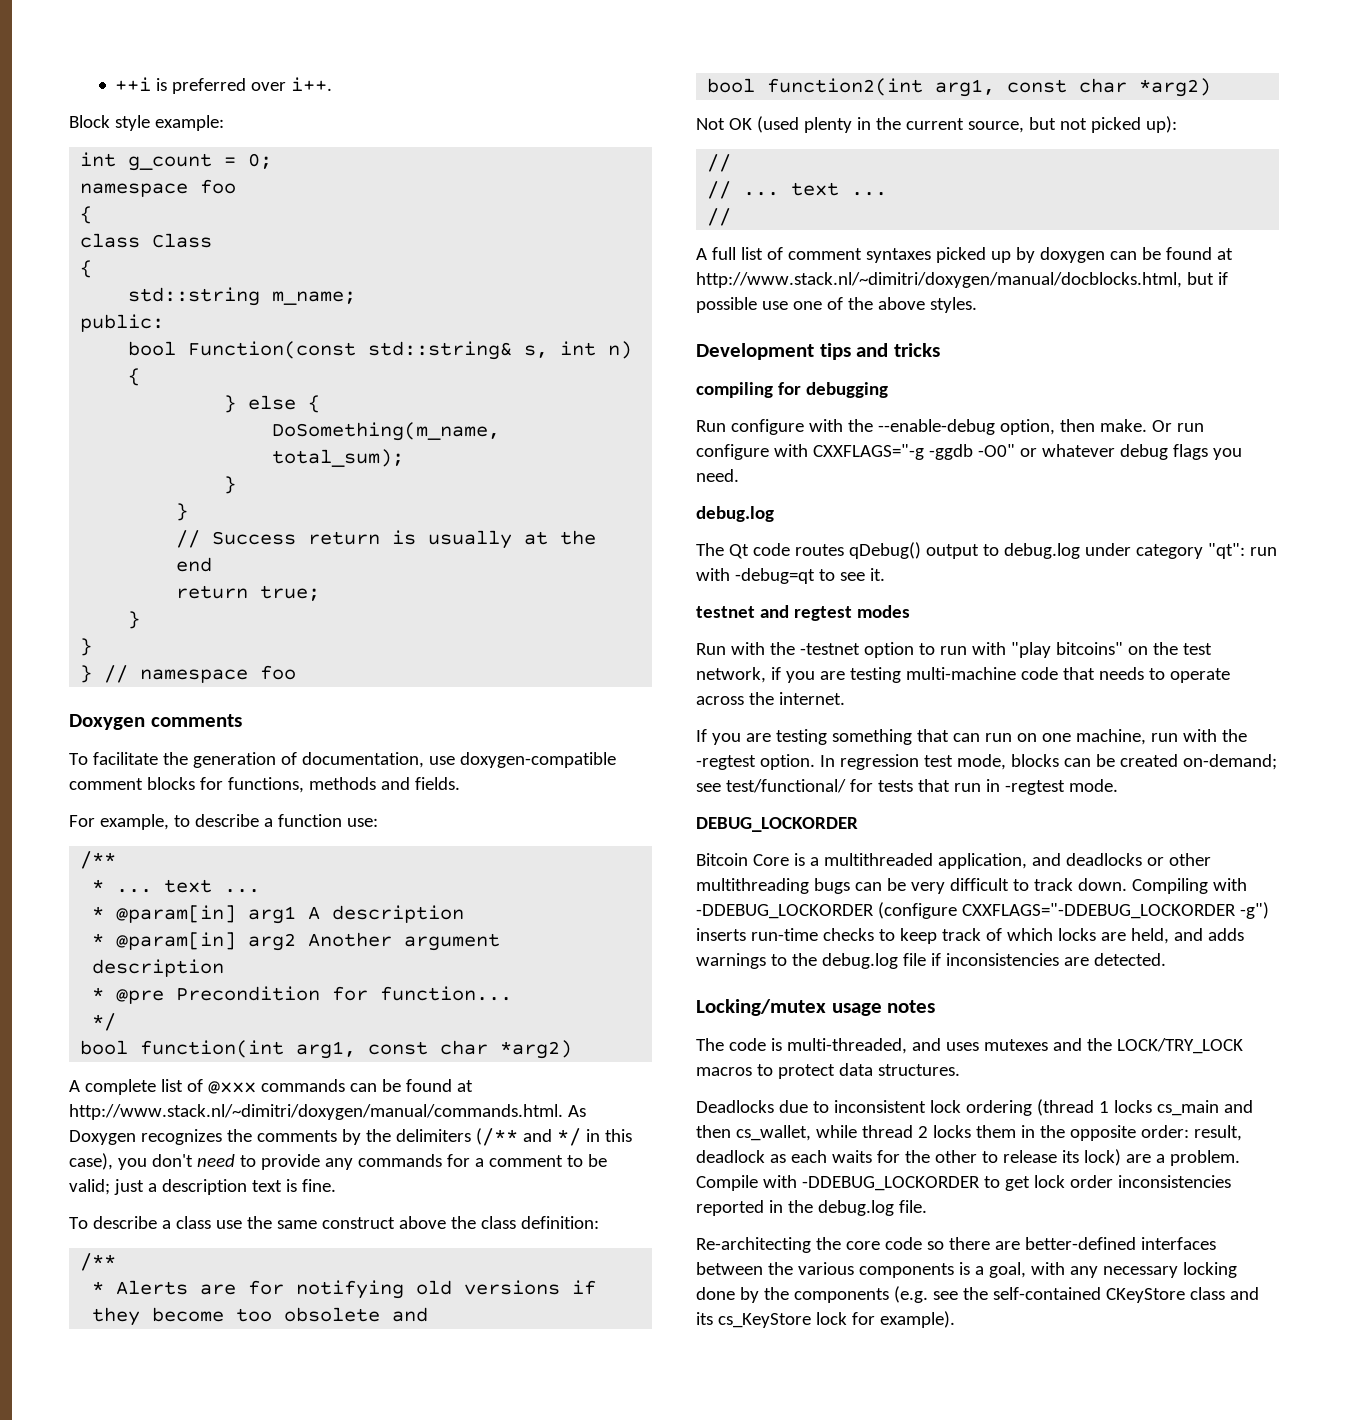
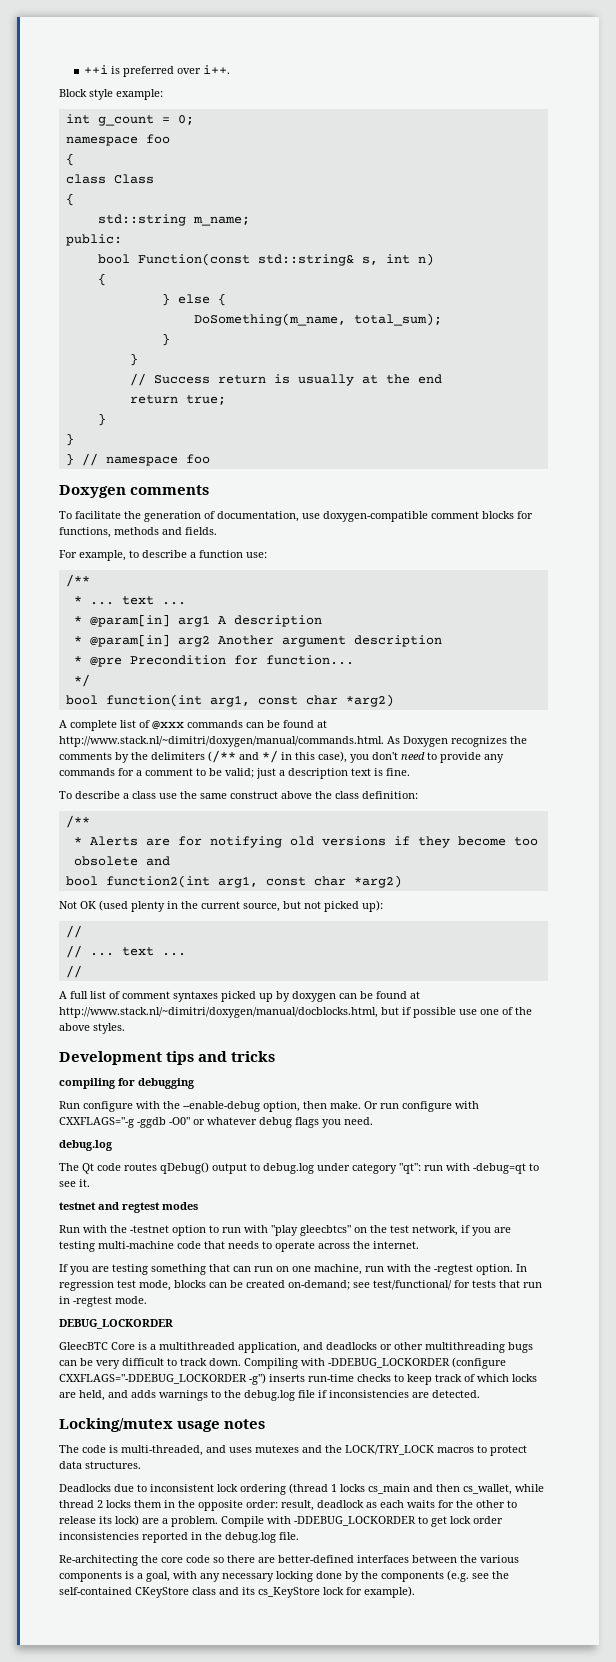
- Run with the -testnet option to run with "play bitcoins" on the test network, if you are testing multi-machine code that needs to operate across the internet.
+ Run with the -testnet option to run with "play gleecbtcs" on the test network, if you are testing multi-machine code that needs to operate across the internet.
- Bitcoin Core is a multithreaded application, and deadlocks or other multithreading bugs can be very difficult to track down.
+ GleecBTC Core is a multithreaded application, and deadlocks or other multithreading bugs can be very difficult to track down.

